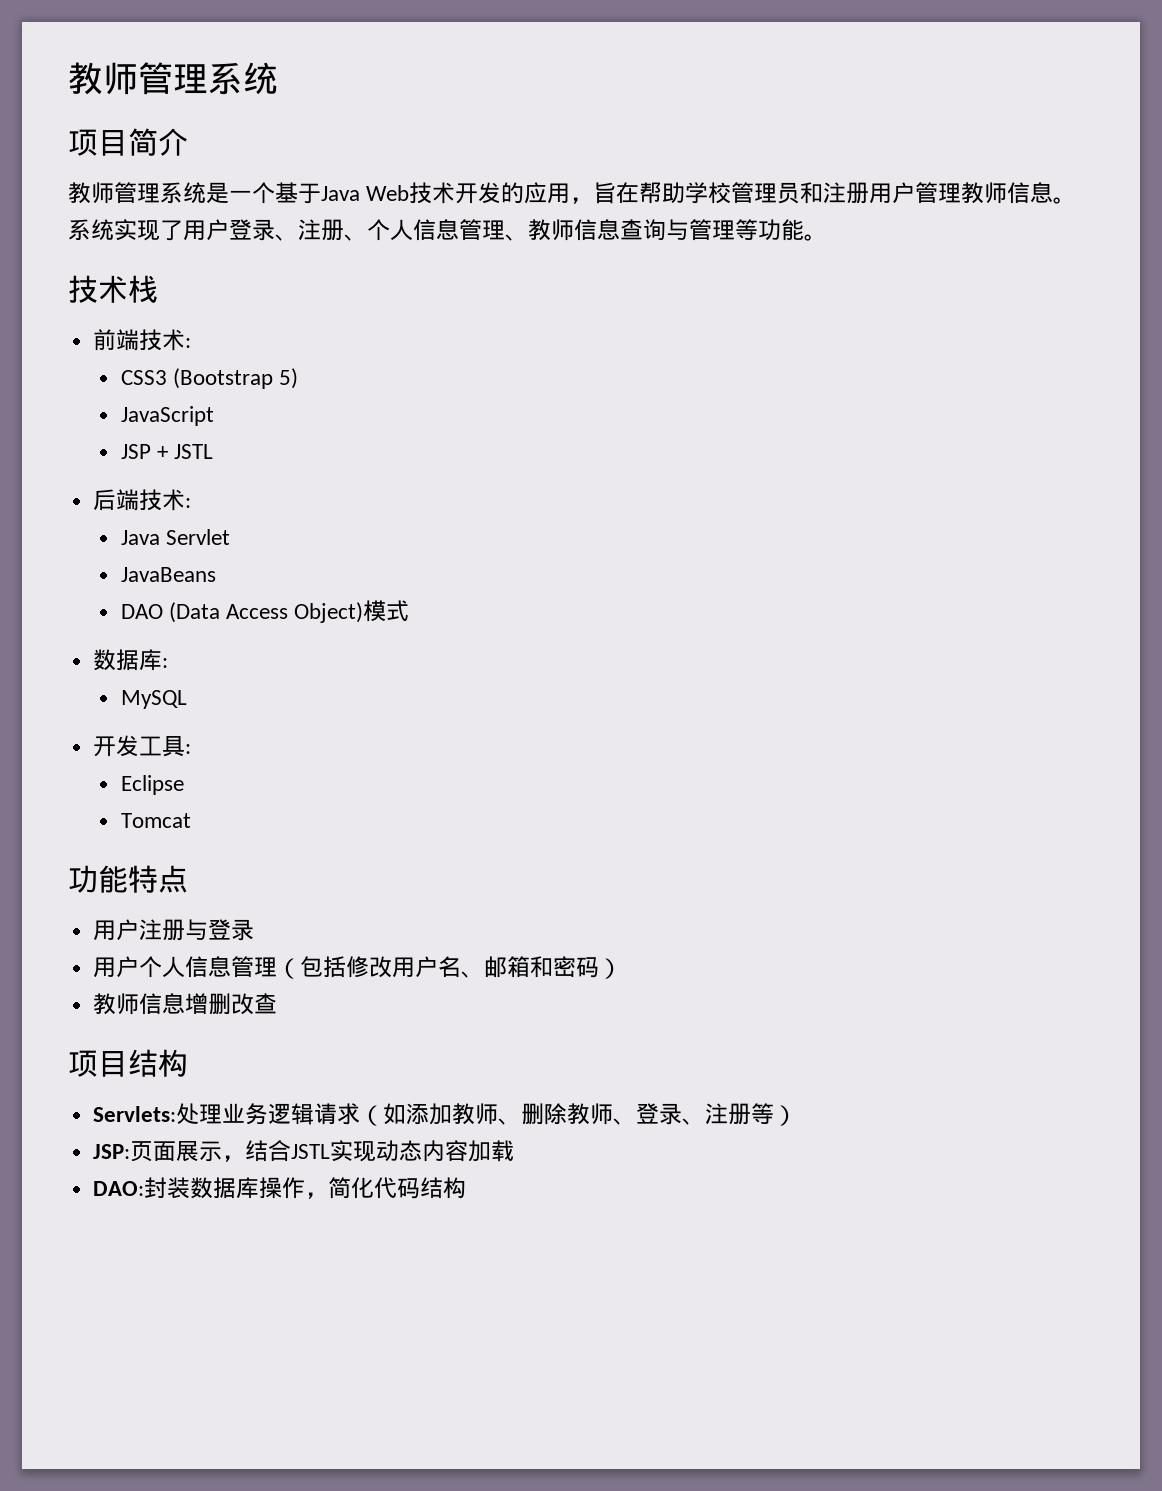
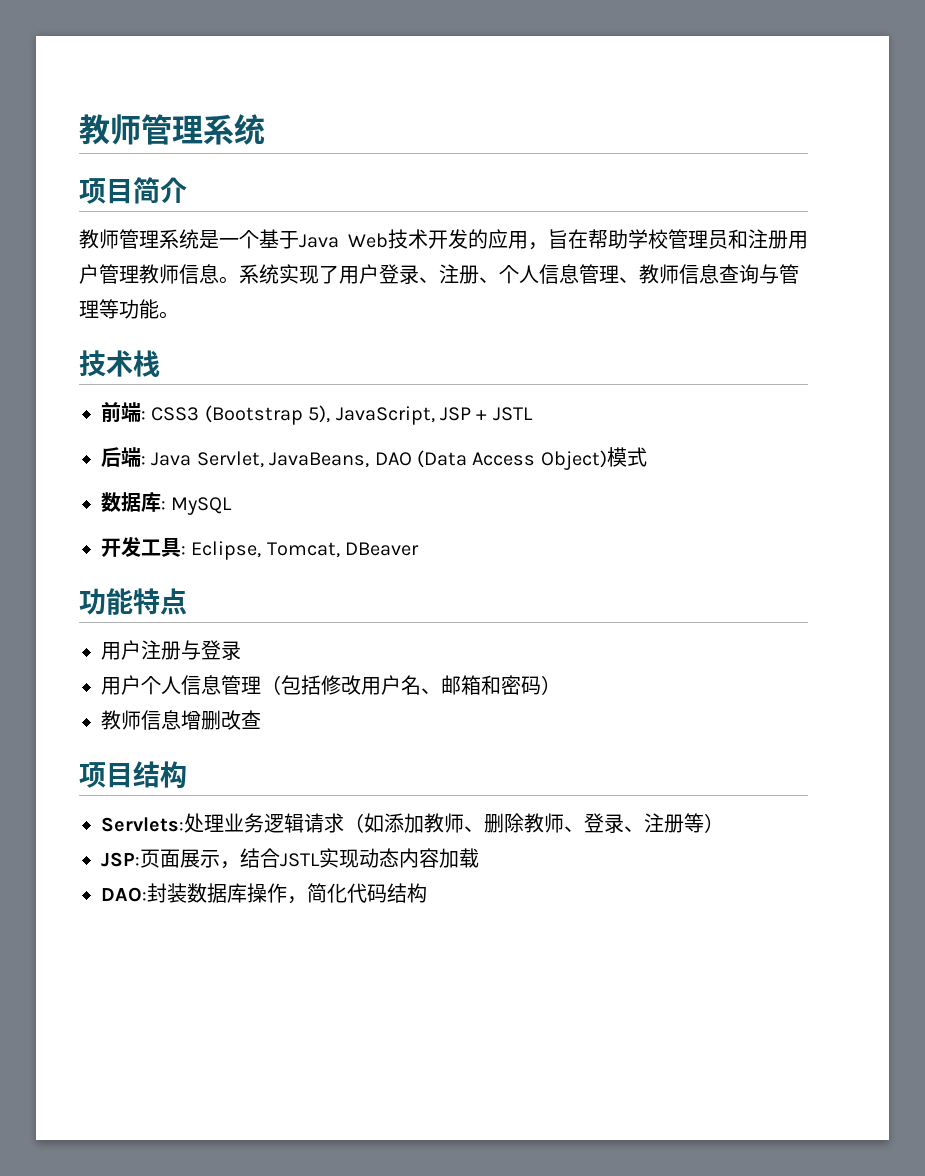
- 前端技术:
- CSS3 (Bootstrap 5)
- JavaScript
- JSP + JSTL
+ 前端: CSS3 (Bootstrap 5), JavaScript, JSP + JSTL
- 后端技术:
- Java Servlet
- JavaBeans
- DAO (Data Access Object)模式
+ 后端: Java Servlet, JavaBeans, DAO (Data Access Object)模式
- 数据库:
- MySQL
+ 数据库: MySQL
- 开发工具:
- Eclipse
- Tomcat
+ 开发工具: Eclipse, Tomcat, DBeaver

